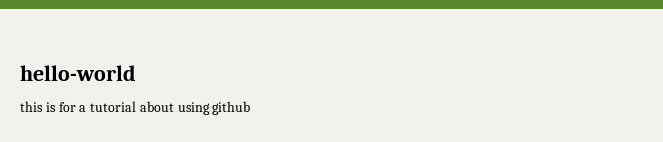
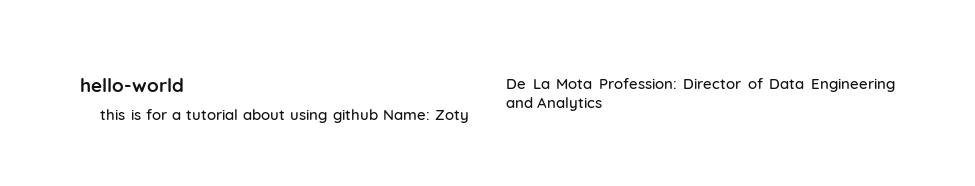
- this is for a tutorial about using github
+ this is for a tutorial about using github Name: Zoty De La Mota Profession: Director of Data Engineering and Analytics

